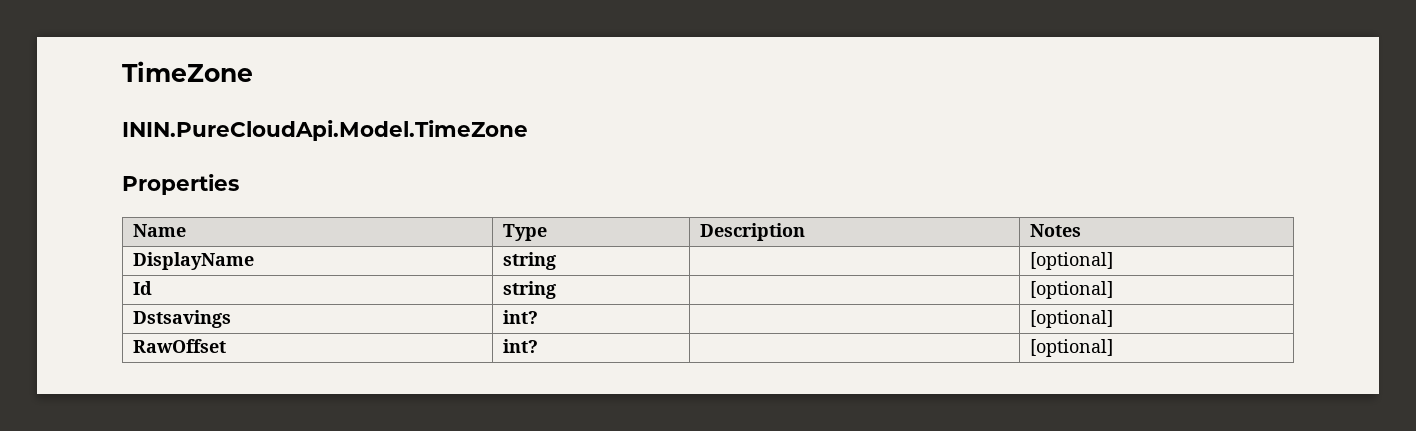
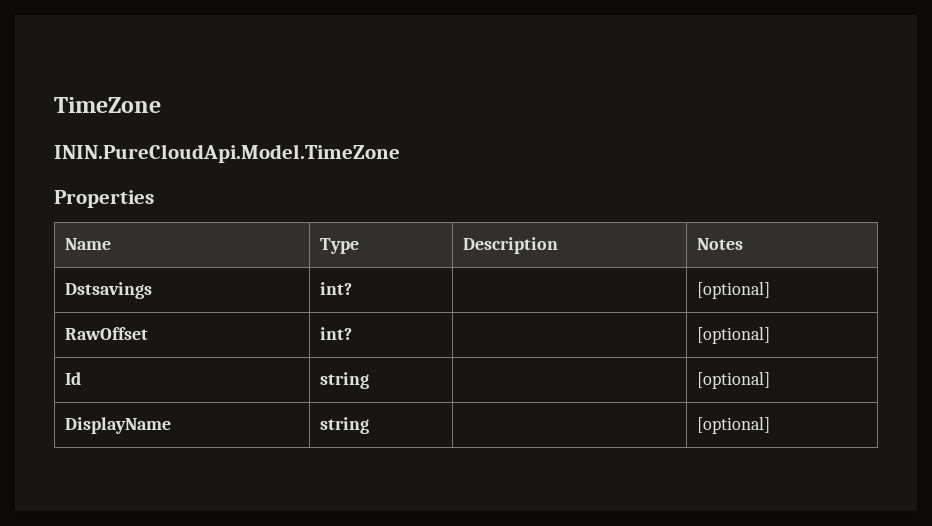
- DisplayName | string | | [optional]
- Id | string | | [optional]
+ Id | string | | [optional]
+ DisplayName | string | | [optional]

